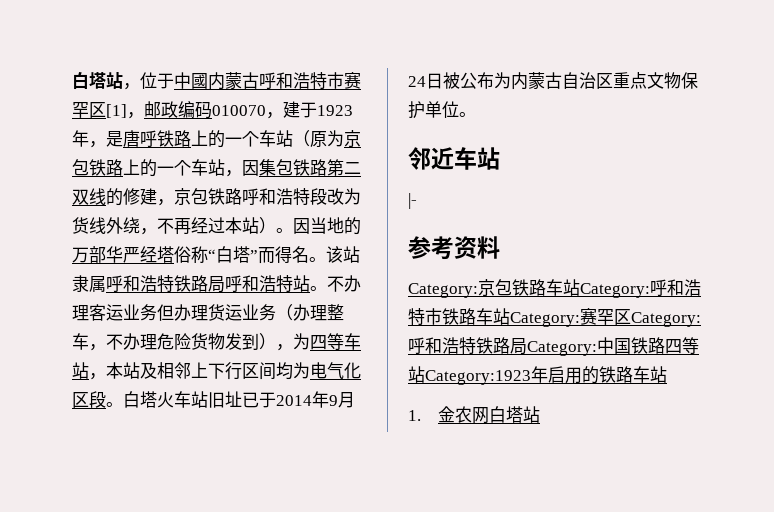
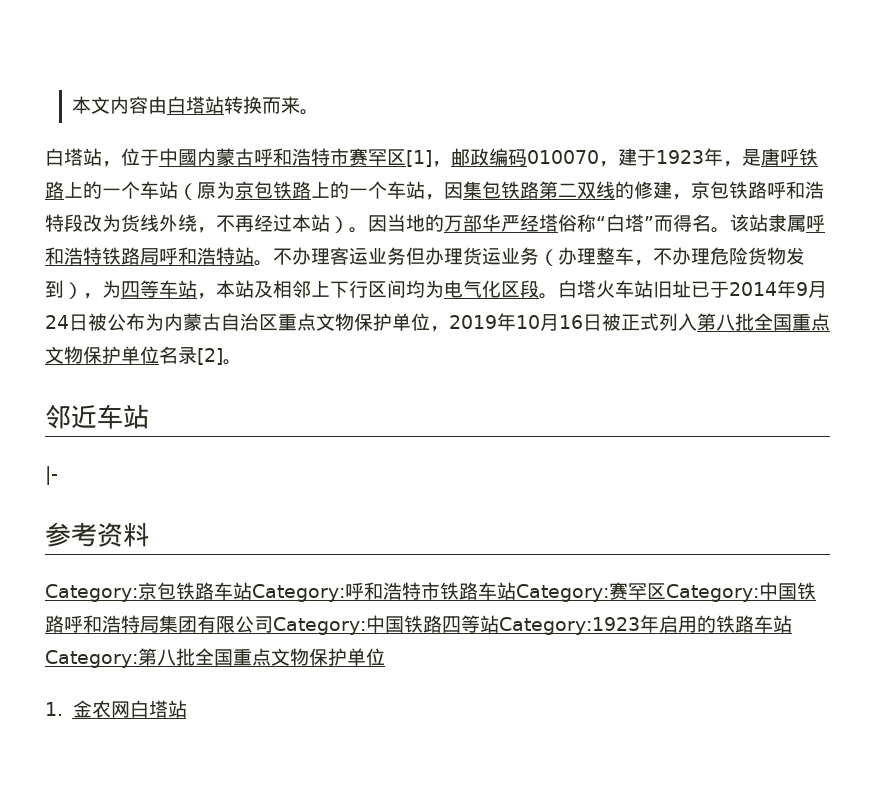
+ 本文内容由白塔站转换而来。
- 白塔火车站旧址已于2014年9月24日被公布为内蒙古自治区重点文物保护单位。
+ 白塔火车站旧址已于2014年9月24日被公布为内蒙古自治区重点文物保护单位，2019年10月16日被正式列入第八批全国重点文物保护单位名录[2]。
- Category:京包铁路车站Category:呼和浩特市铁路车站Category:赛罕区Category:呼和浩特铁路局Category:中国铁路四等站Category:1923年启用的铁路车站
+ Category:京包铁路车站Category:呼和浩特市铁路车站Category:赛罕区Category:中国铁路呼和浩特局集团有限公司Category:中国铁路四等站Category:1923年启用的铁路车站Category:第八批全国重点文物保护单位

